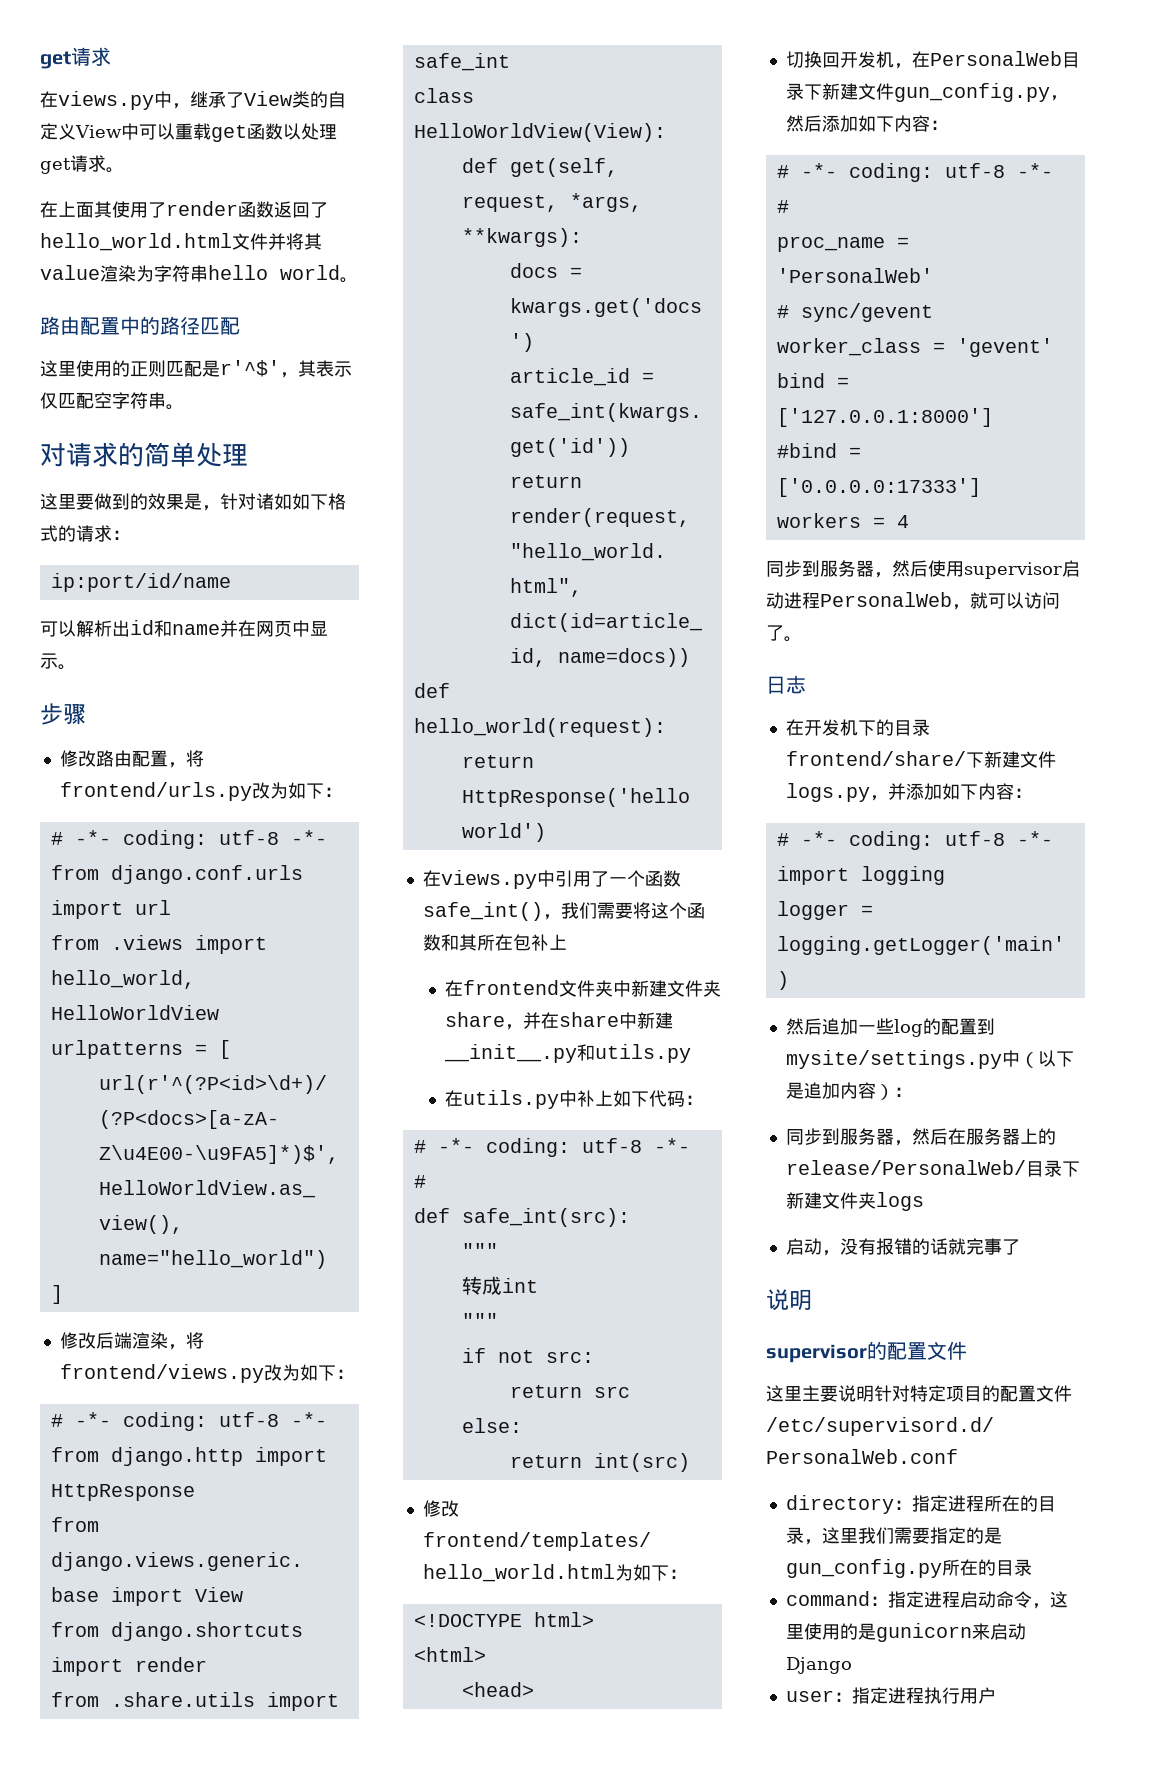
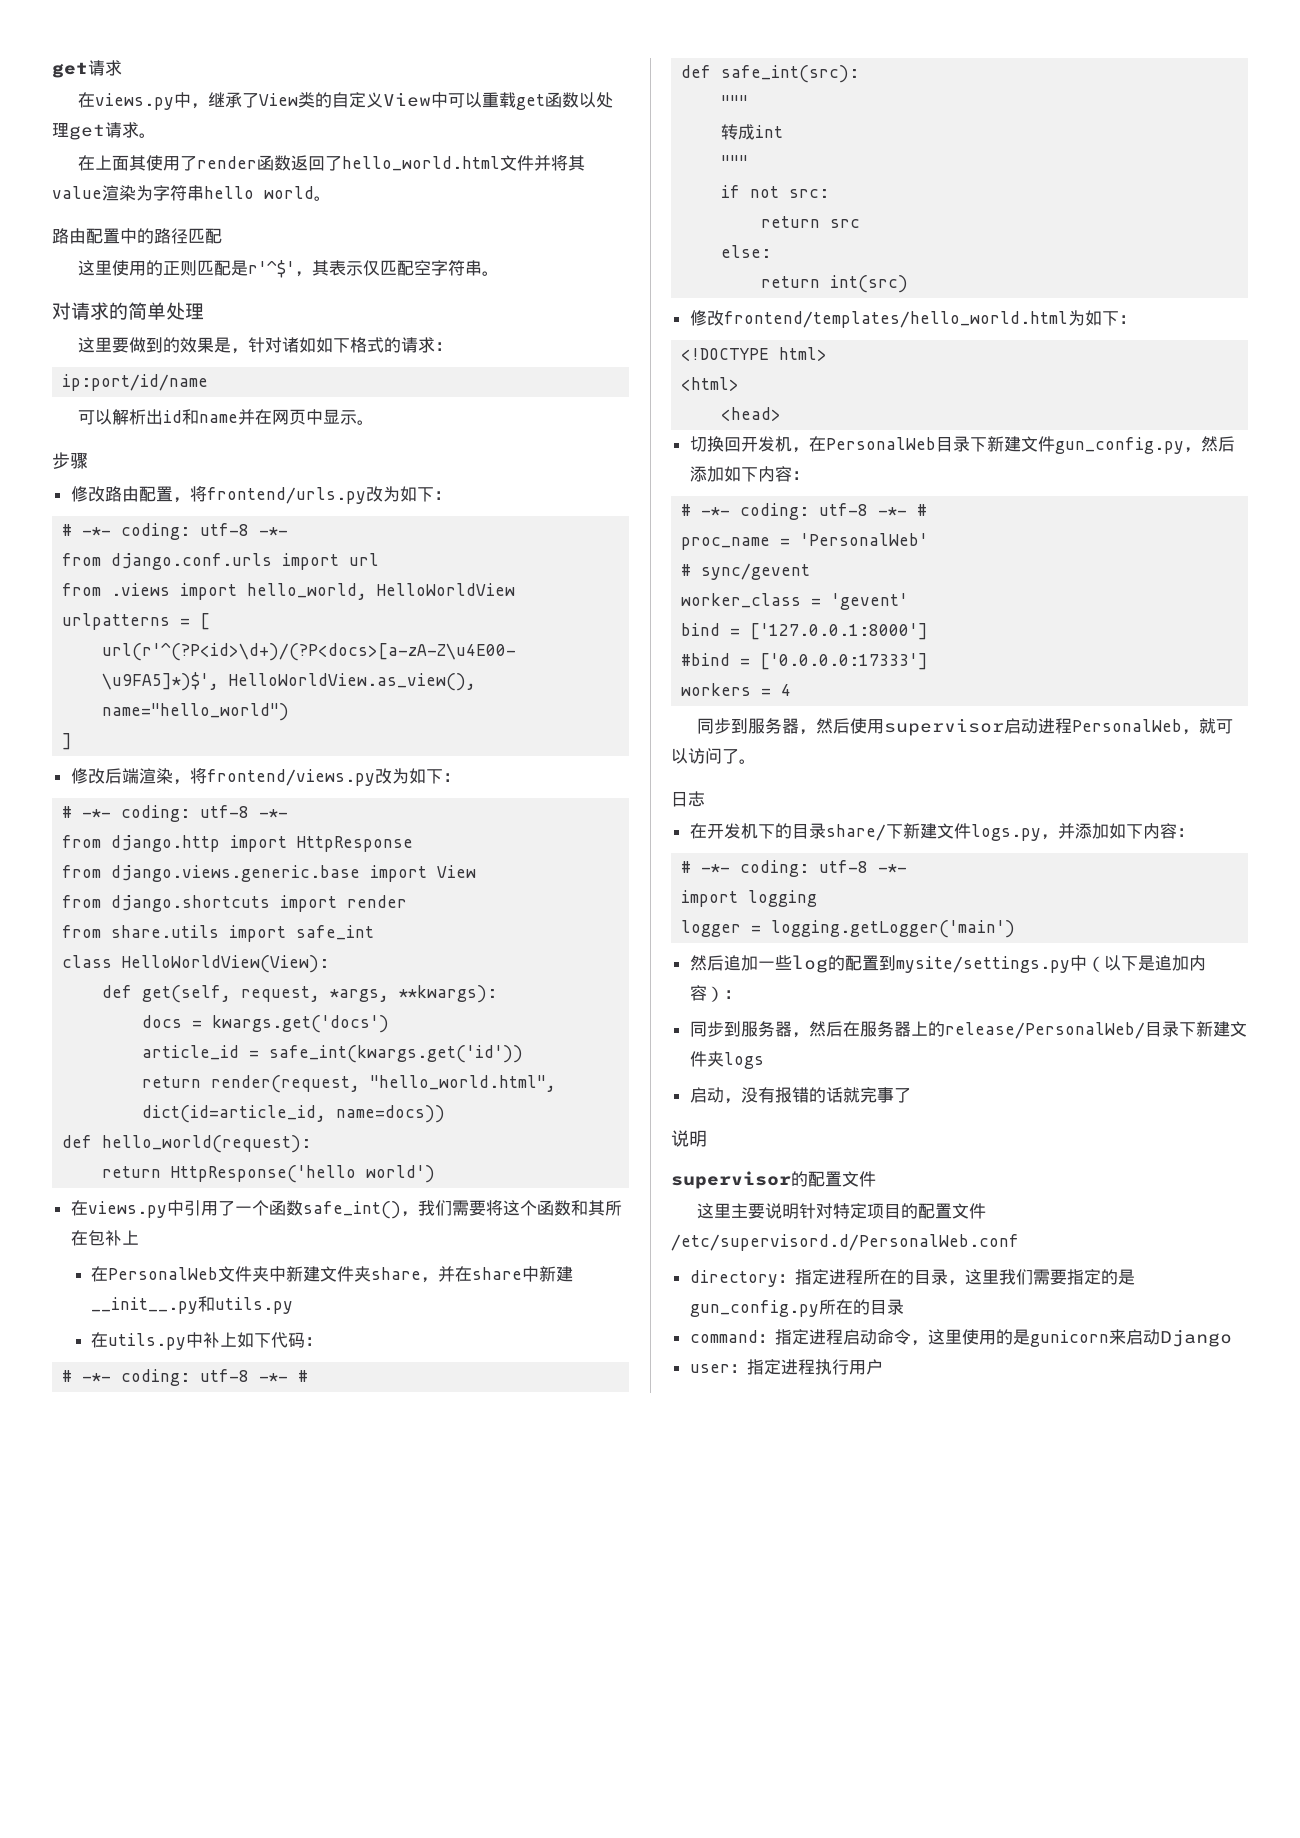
- from .share.utils import safe_int
+ from share.utils import safe_int
- 在frontend文件夹中新建文件夹share，并在share中新建__init__.py和utils.py
+ 在PersonalWeb文件夹中新建文件夹share，并在share中新建__init__.py和utils.py
- 在开发机下的目录frontend/share/下新建文件logs.py，并添加如下内容：
+ 在开发机下的目录share/下新建文件logs.py，并添加如下内容：

